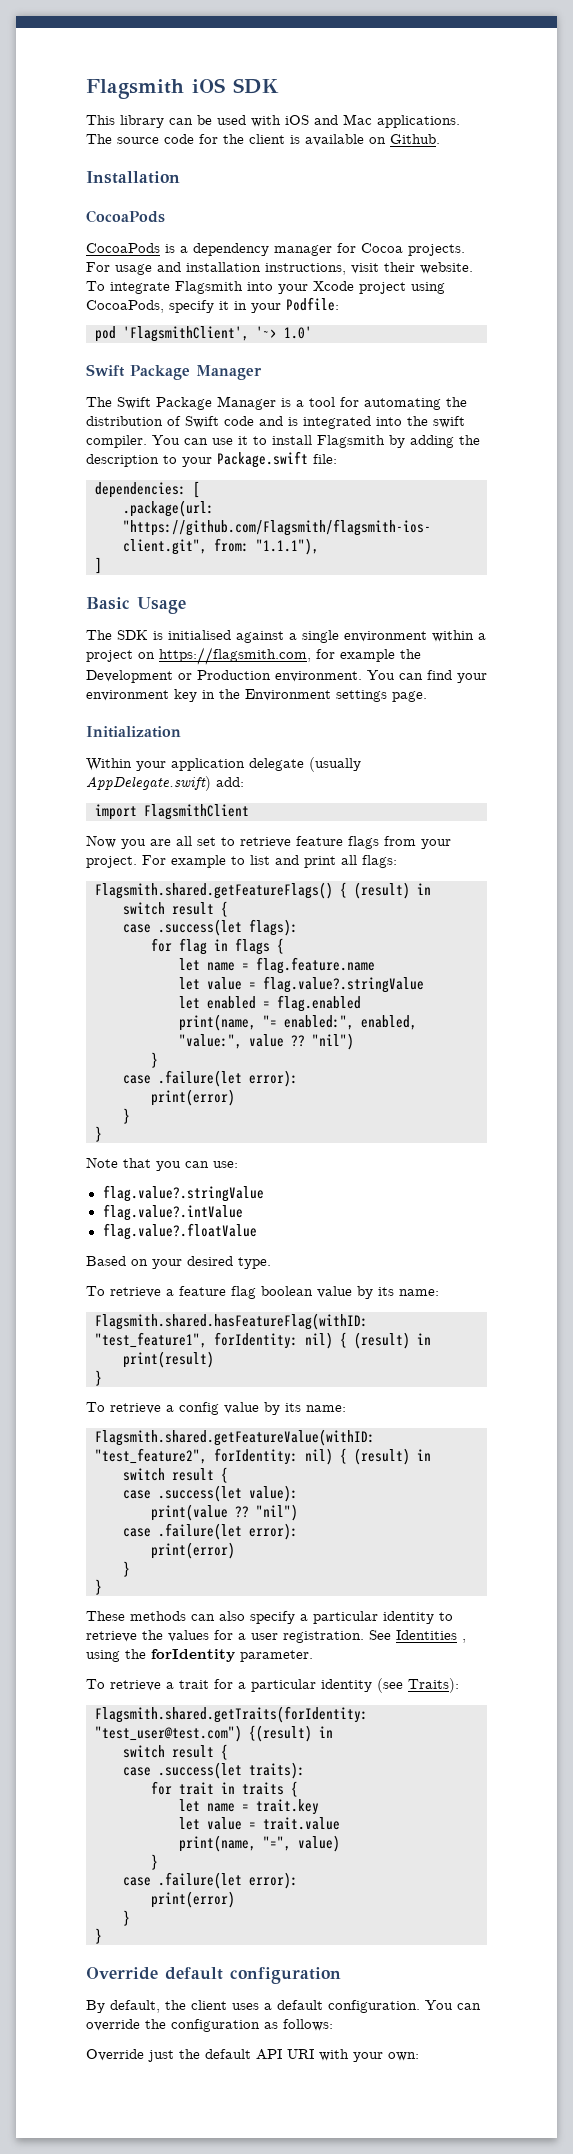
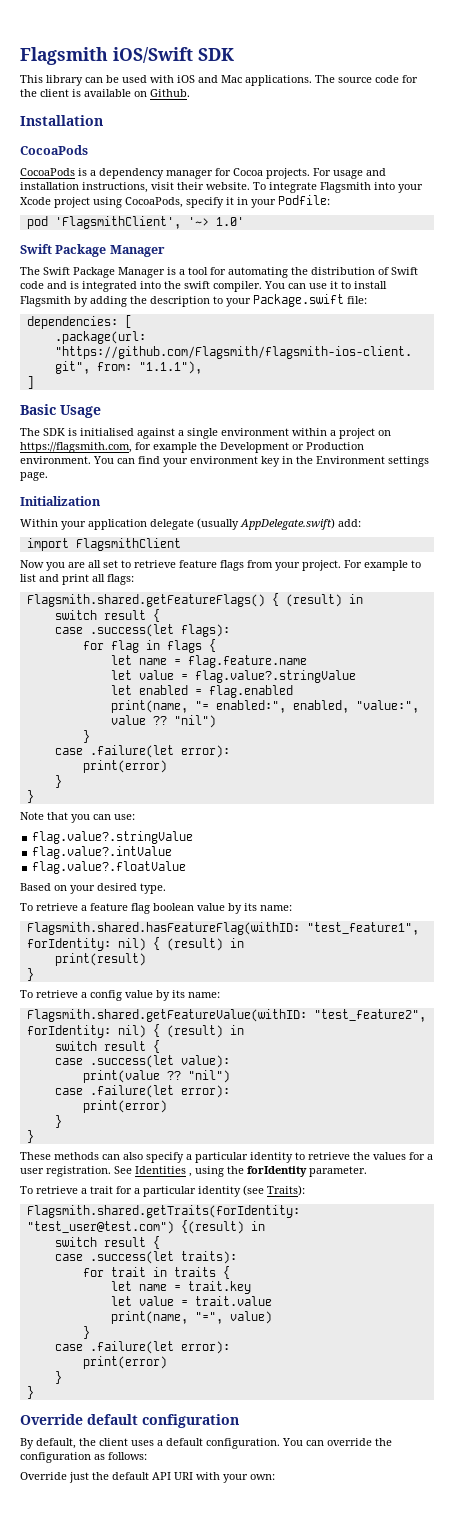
- Flagsmith iOS SDK
+ Flagsmith iOS/Swift SDK

